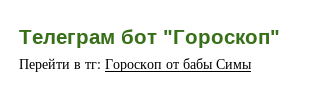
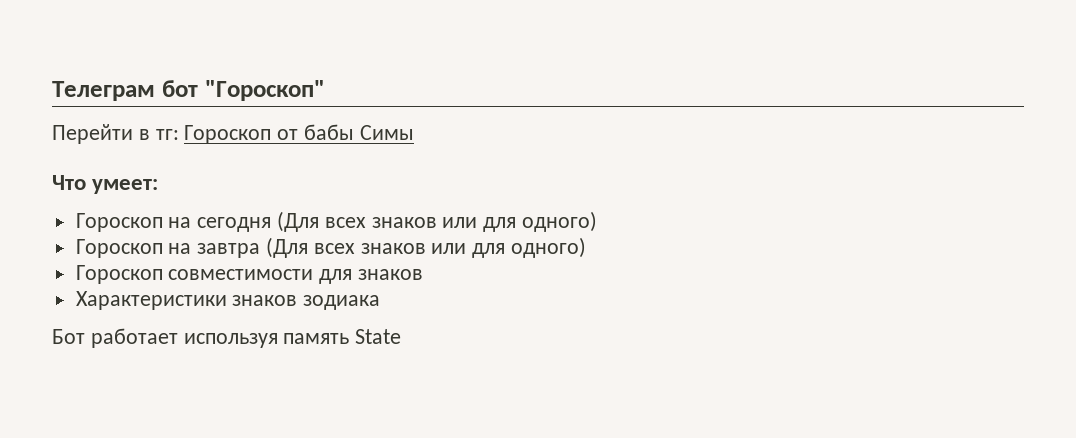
+ Что умеет:
+ Гороскоп на сегодня (Для всех знаков или для одного)
+ Гороскоп на завтра (Для всех знаков или для одного)
+ Гороскоп совместимости для знаков
+ Характеристики знаков зодиака
+ Бот работает используя память State

